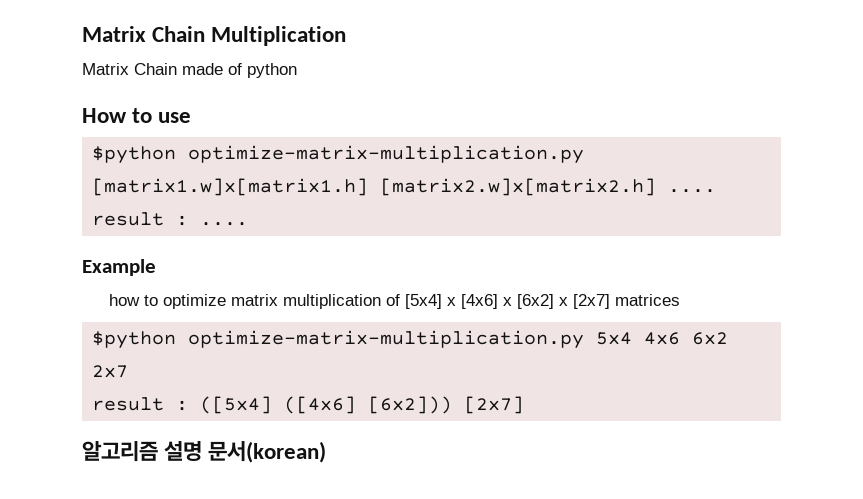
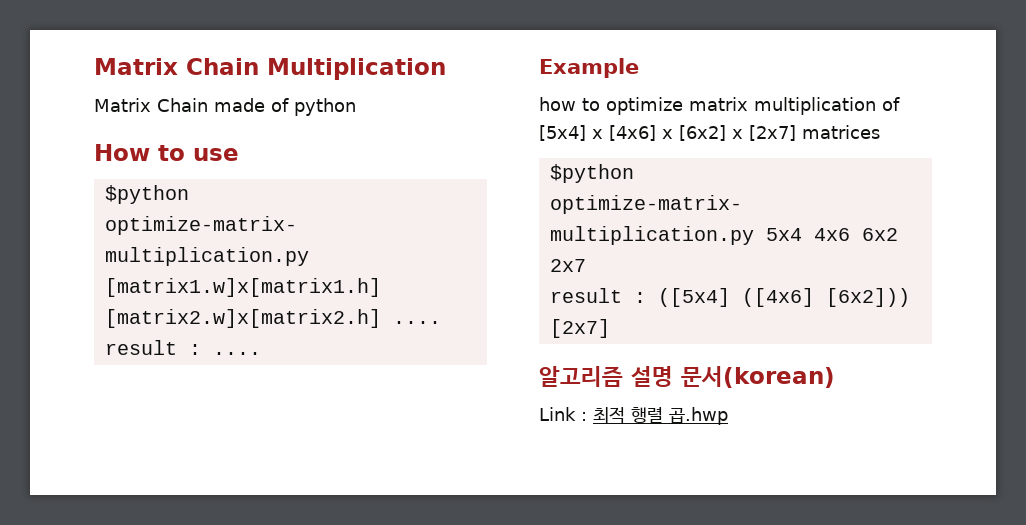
+ Link : 최적 행렬 곱.hwp

